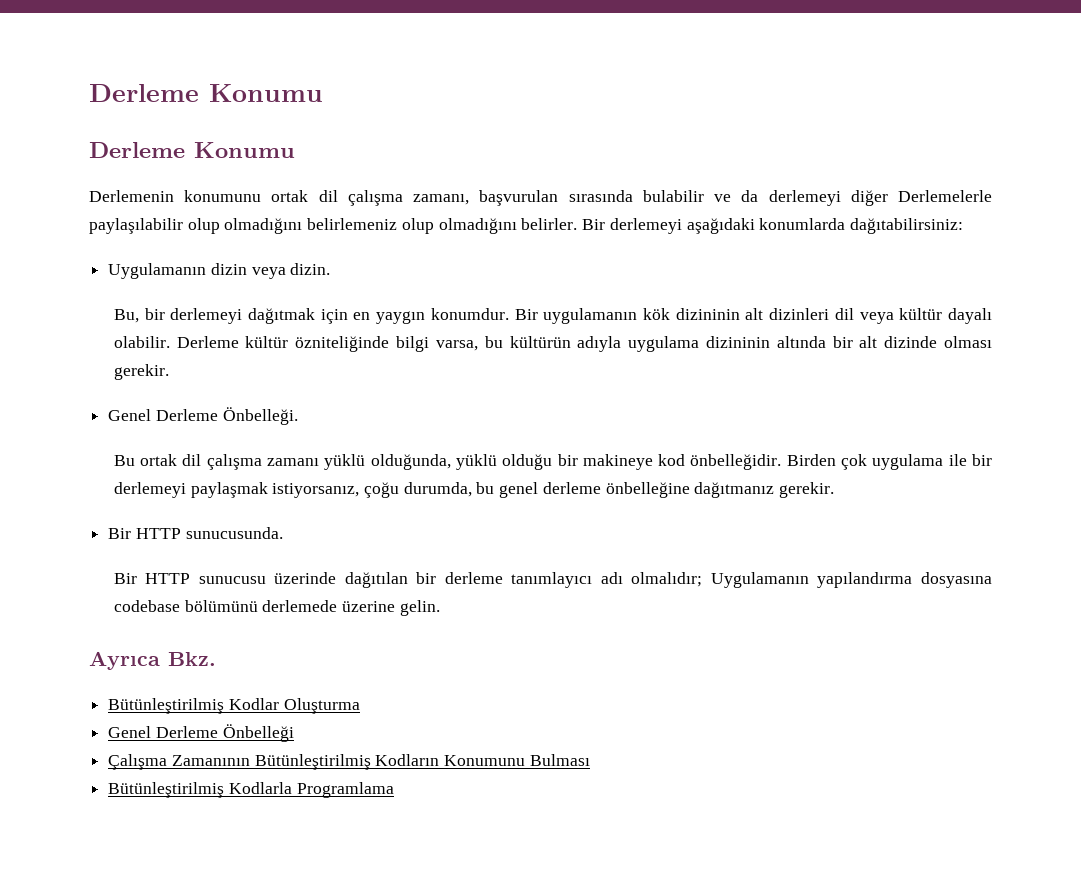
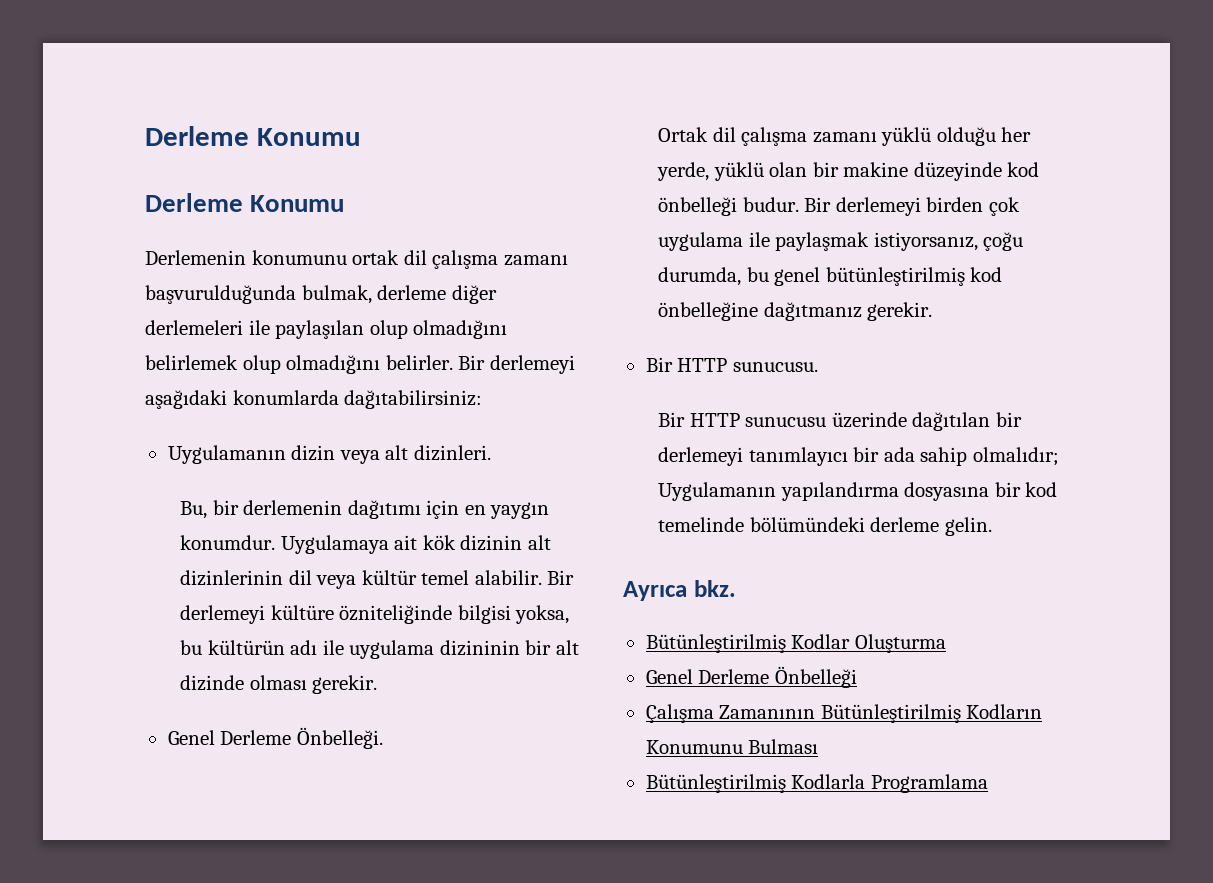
- Derlemenin konumunu ortak dil çalışma zamanı, başvurulan sırasında bulabilir ve da derlemeyi diğer Derlemelerle paylaşılabilir olup olmadığını belirlemeniz olup olmadığını belirler.
+ Derlemenin konumunu ortak dil çalışma zamanı başvurulduğunda bulmak, derleme diğer derlemeleri ile paylaşılan olup olmadığını belirlemek olup olmadığını belirler.
- Uygulamanın dizin veya dizin.
+ Uygulamanın dizin veya alt dizinleri.
- Bu, bir derlemeyi dağıtmak için en yaygın konumdur.
+ Bu, bir derlemenin dağıtımı için en yaygın konumdur.
- Bir uygulamanın kök dizininin alt dizinleri dil veya kültür dayalı olabilir. Derleme kültür özniteliğinde bilgi varsa, bu kültürün adıyla uygulama dizininin altında bir alt dizinde olması gerekir.
+ Uygulamaya ait kök dizinin alt dizinlerinin dil veya kültür temel alabilir. Bir derlemeyi kültüre özniteliğinde bilgisi yoksa, bu kültürün adı ile uygulama dizininin bir alt dizinde olması gerekir.
- Bu ortak dil çalışma zamanı yüklü olduğunda, yüklü olduğu bir makineye kod önbelleğidir. Birden çok uygulama ile bir derlemeyi paylaşmak istiyorsanız, çoğu durumda, bu genel derleme önbelleğine dağıtmanız gerekir.
+ Ortak dil çalışma zamanı yüklü olduğu her yerde, yüklü olan bir makine düzeyinde kod önbelleği budur. Bir derlemeyi birden çok uygulama ile paylaşmak istiyorsanız, çoğu durumda, bu genel bütünleştirilmiş kod önbelleğine dağıtmanız gerekir.
- Bir HTTP sunucusunda.
+ Bir HTTP sunucusu.
- Bir HTTP sunucusu üzerinde dağıtılan bir derleme tanımlayıcı adı olmalıdır; Uygulamanın yapılandırma dosyasına codebase bölümünü derlemede üzerine gelin.
+ Bir HTTP sunucusu üzerinde dağıtılan bir derlemeyi tanımlayıcı bir ada sahip olmalıdır; Uygulamanın yapılandırma dosyasına bir kod temelinde bölümündeki derleme gelin.
- Ayrıca Bkz.
+ Ayrıca bkz.

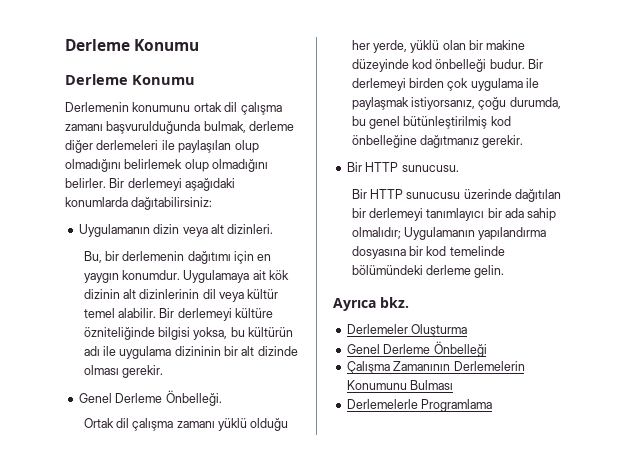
- Bütünleştirilmiş Kodlar Oluşturma
+ Derlemeler Oluşturma
- Çalışma Zamanının Bütünleştirilmiş Kodların Konumunu Bulması
+ Çalışma Zamanının Derlemelerin Konumunu Bulması
- Bütünleştirilmiş Kodlarla Programlama
+ Derlemelerle Programlama

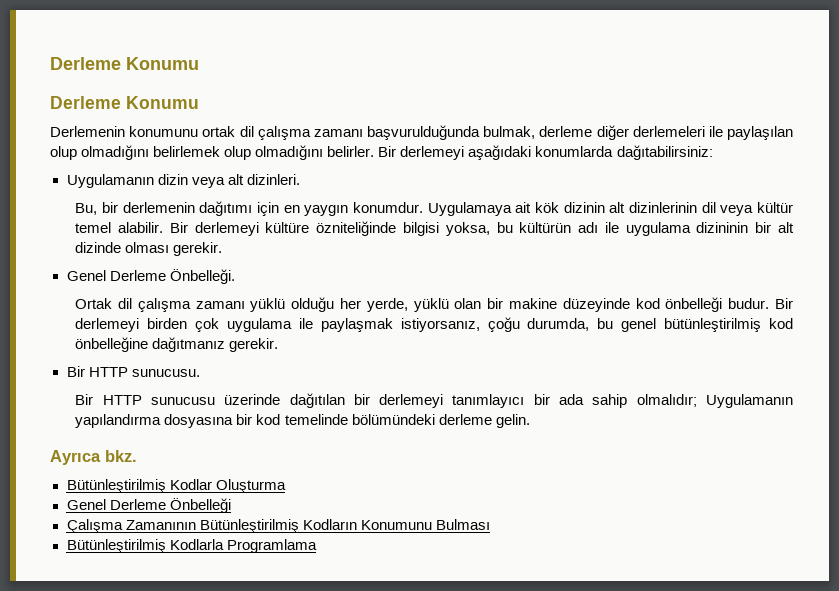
- Derlemeler Oluşturma
+ Bütünleştirilmiş Kodlar Oluşturma
- Çalışma Zamanının Derlemelerin Konumunu Bulması
+ Çalışma Zamanının Bütünleştirilmiş Kodların Konumunu Bulması
- Derlemelerle Programlama
+ Bütünleştirilmiş Kodlarla Programlama

